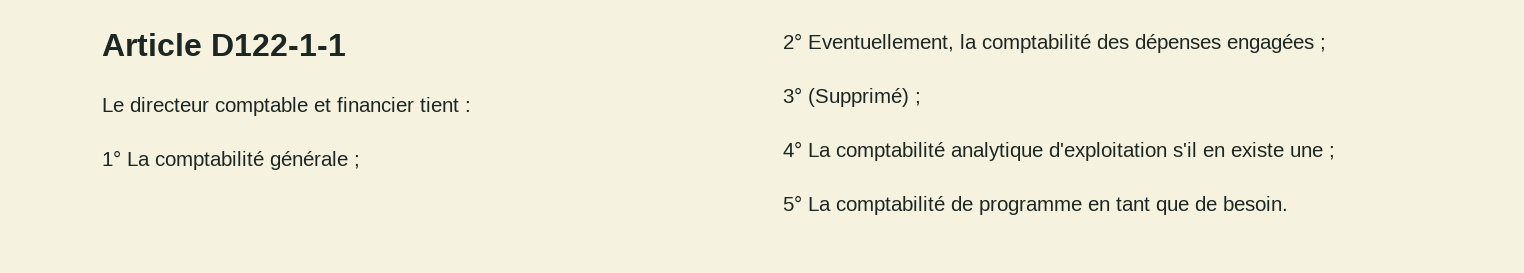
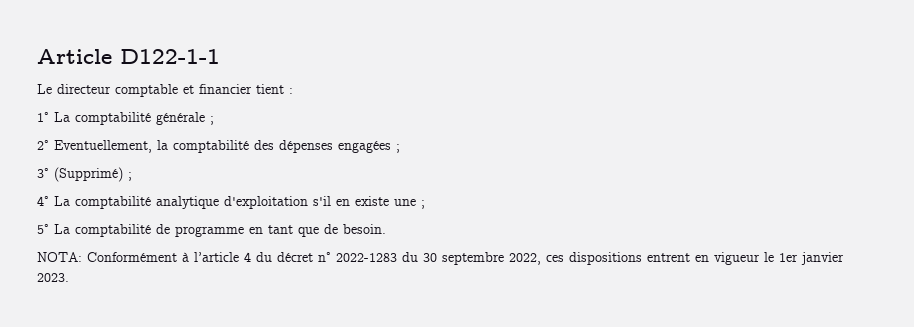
+ NOTA: Conformément à l’article 4 du décret n° 2022-1283 du 30 septembre 2022, ces dispositions entrent en vigueur le 1er janvier 2023.

